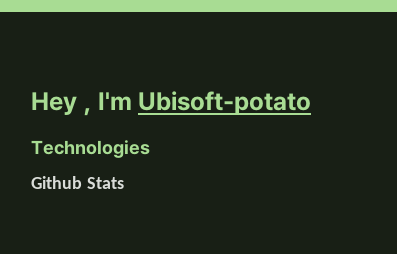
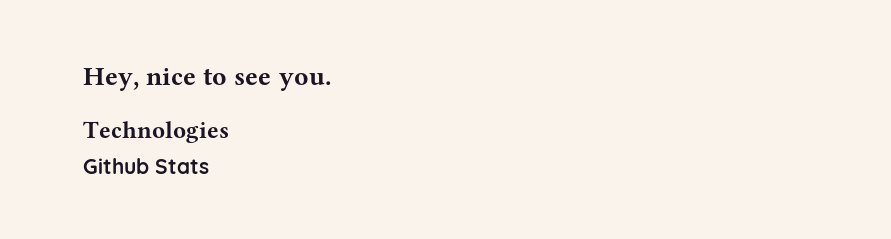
- Hey , I'm Ubisoft-potato
+ Hey, nice to see you.

